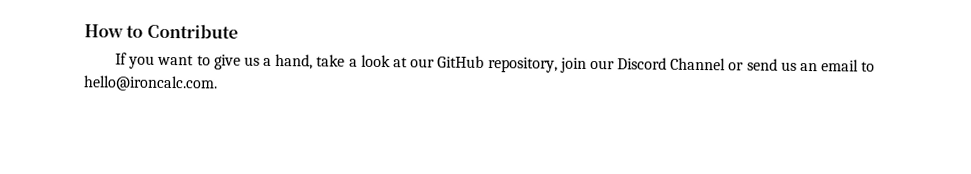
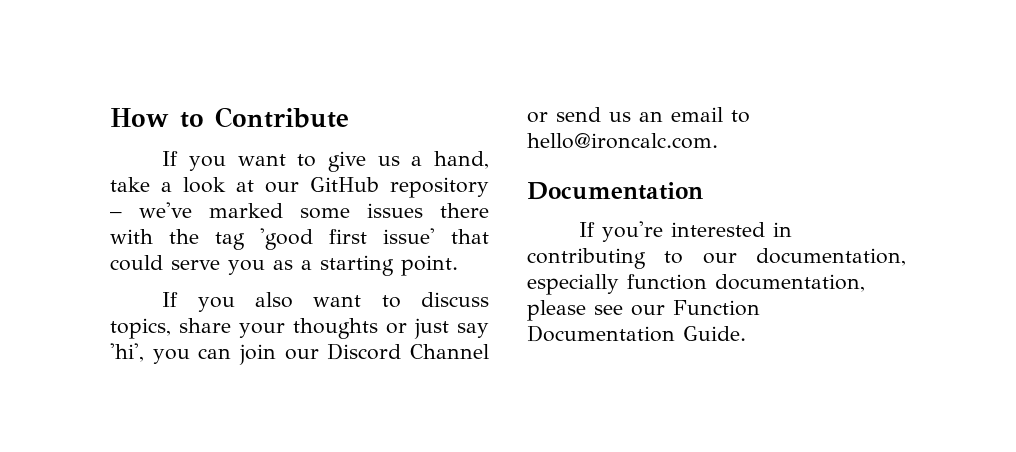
- If you want to give us a hand, take a look at our GitHub repository, join our Discord Channel or send us an email to hello@ironcalc.com.
+ If you want to give us a hand, take a look at our GitHub repository – we've marked some issues there with the tag 'good first issue' that could serve you as a starting point.
+ If you also want to discuss topics, share your thoughts or just say 'hi', you can join our Discord Channel or send us an email to hello@ironcalc.com.
+ Documentation
+ If you're interested in contributing to our documentation, especially function documentation, please see our Function Documentation Guide.

